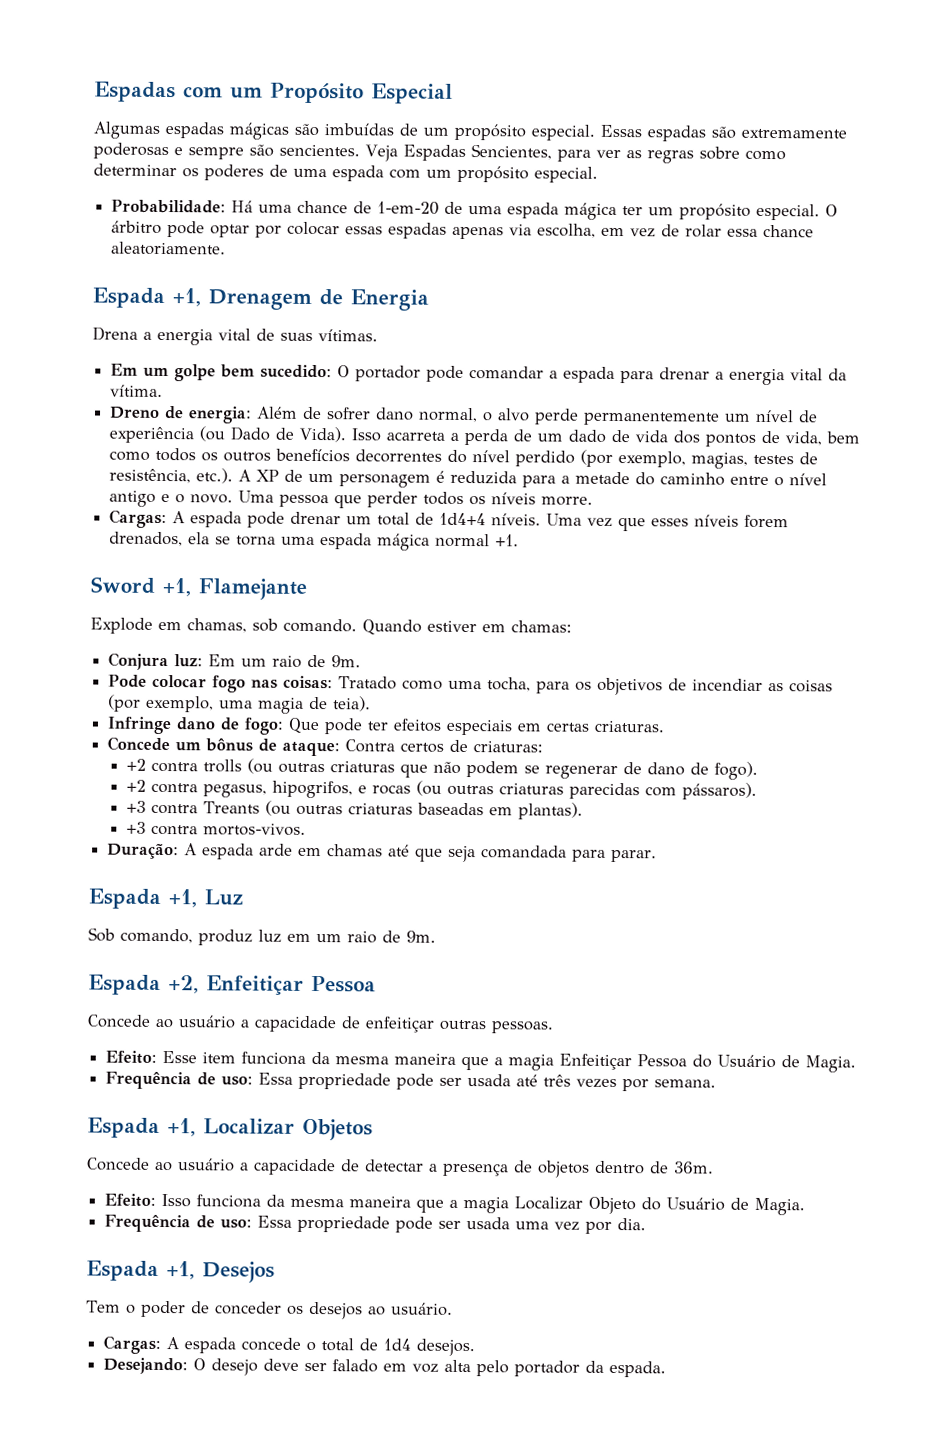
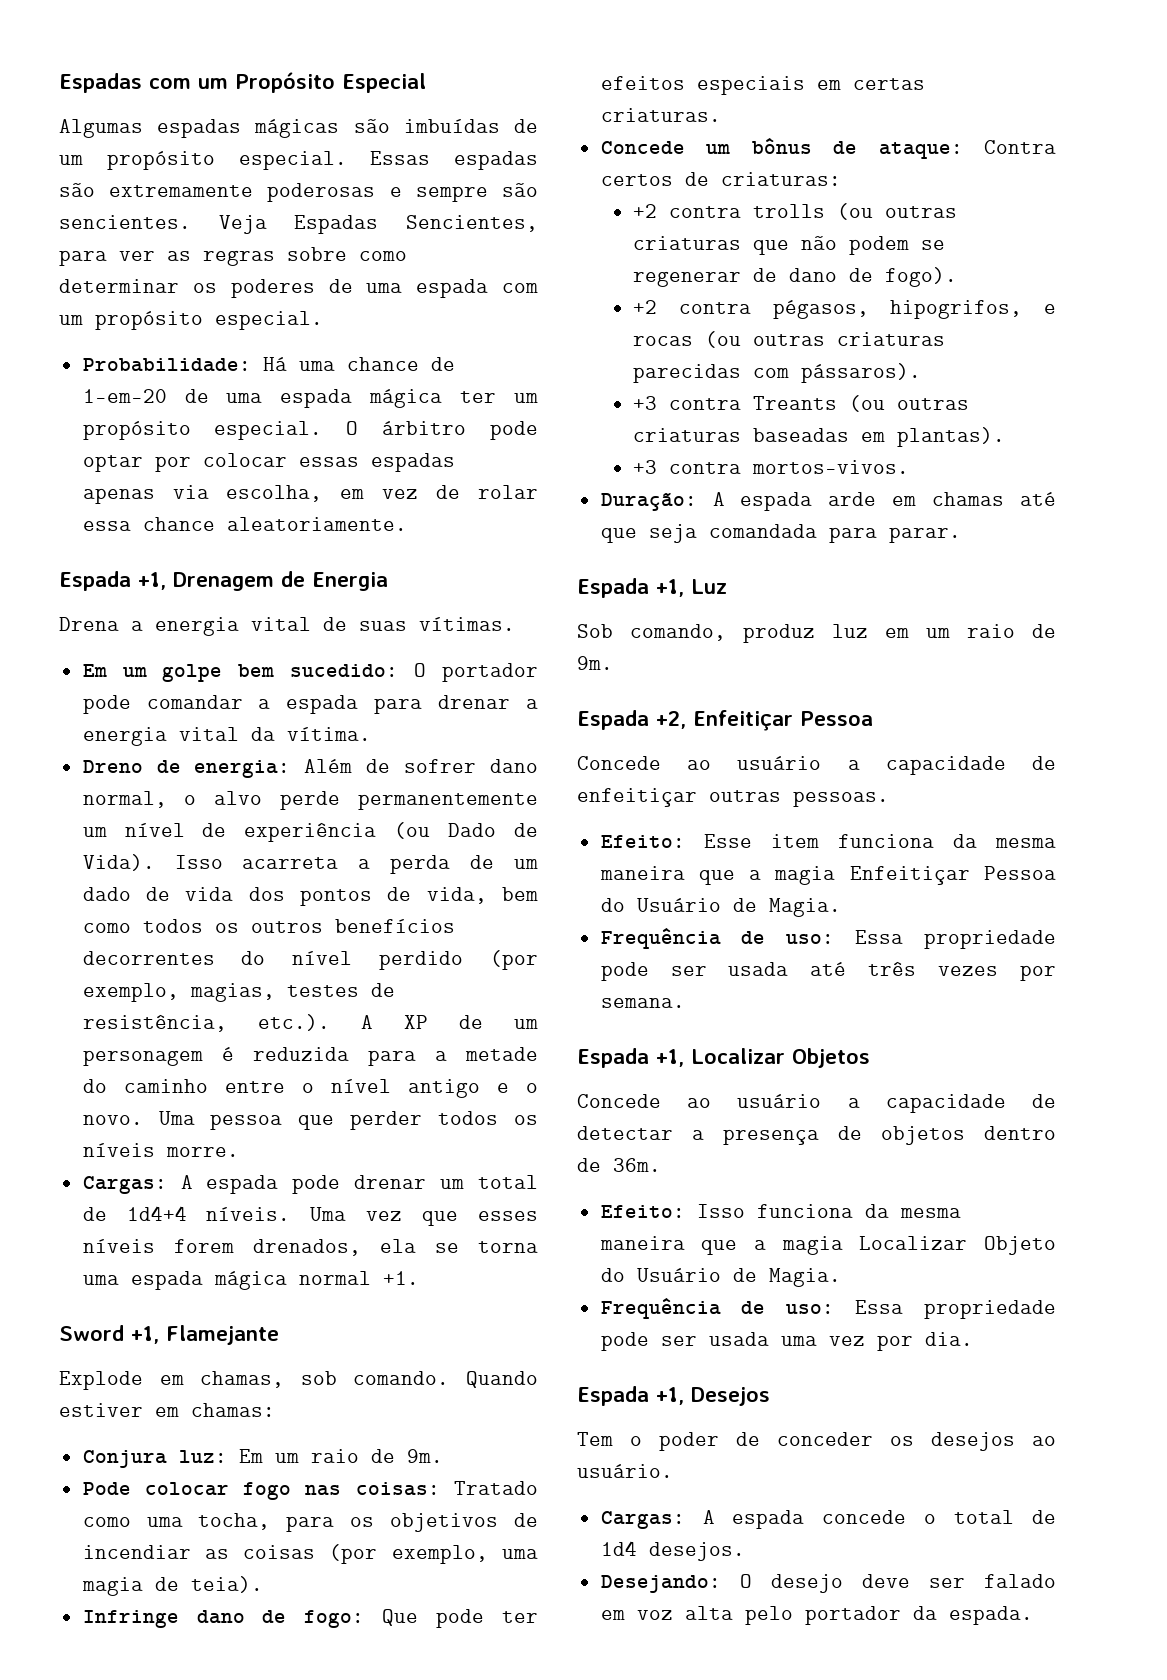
- +2 contra pegasus, hipogrifos, e rocas (ou outras criaturas parecidas com pássaros).
+ +2 contra pégasos, hipogrifos, e rocas (ou outras criaturas parecidas com pássaros).

